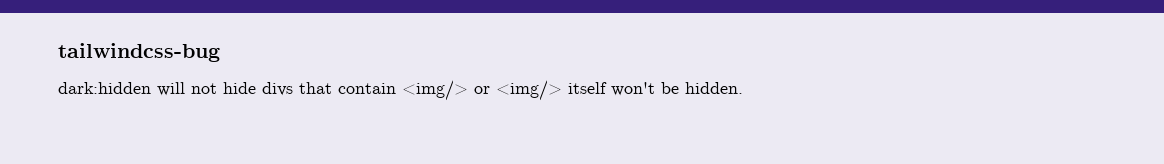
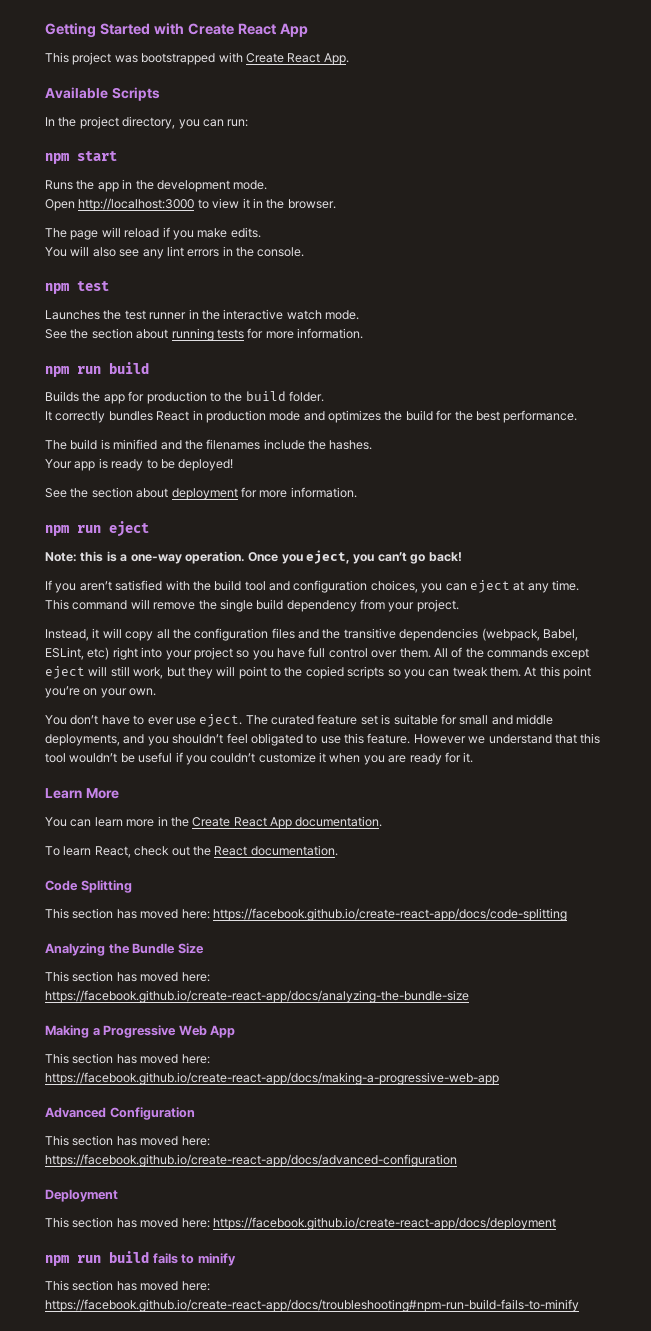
- tailwindcss-bug
- dark:hidden will not hide divs that contain <img/> or <img/> itself won't be hidden.
+ Getting Started with Create React App
+ This project was bootstrapped with Create React App.
+ Available Scripts
+ In the project directory, you can run:
+ npm start
+ Runs the app in the development mode.
+ Open http://localhost:3000 to view it in the browser.
+ The page will reload if you make edits.
+ You will also see any lint errors in the console.
+ npm test
+ Launches the test runner in the interactive watch mode.
+ See the section about running tests for more information.
+ npm run build
+ Builds the app for production to the build folder.
+ It correctly bundles React in production mode and optimizes the build for the best performance.
+ The build is minified and the filenames include the hashes.
+ Your app is ready to be deployed!
+ See the section about deployment for more information.
+ npm run eject
+ Note: this is a one-way operation. Once you eject, you can’t go back!
+ If you aren’t satisfied with the build tool and configuration choices, you can eject at any time. This command will remove the single build dependency from your project.
+ Instead, it will copy all the configuration files and the transitive dependencies (webpack, Babel, ESLint, etc) right into your project so you have full control over them. All of the commands except eject will still work, but they will point to the copied scripts so you can tweak them. At this point you’re on your own.
+ You don’t have to ever use eject. The curated feature set is suitable for small and middle deployments, and you shouldn’t feel obligated to use this feature. However we understand that this tool wouldn’t be useful if you couldn’t customize it when you are ready for it.
+ Learn More
+ You can learn more in the Create React App documentation.
+ To learn React, check out the React documentation.
+ Code Splitting
+ This section has moved here: https://facebook.github.io/create-react-app/docs/code-splitting
+ Analyzing the Bundle Size
+ This section has moved here: https://facebook.github.io/create-react-app/docs/analyzing-the-bundle-size
+ Making a Progressive Web App
+ This section has moved here: https://facebook.github.io/create-react-app/docs/making-a-progressive-web-app
+ Advanced Configuration
+ This section has moved here: https://facebook.github.io/create-react-app/docs/advanced-configuration
+ Deployment
+ This section has moved here: https://facebook.github.io/create-react-app/docs/deployment
+ npm run build fails to minify
+ This section has moved here: https://facebook.github.io/create-react-app/docs/troubleshooting#npm-run-build-fails-to-minify

